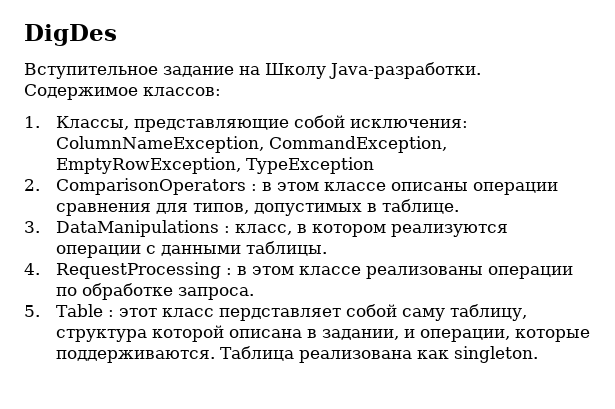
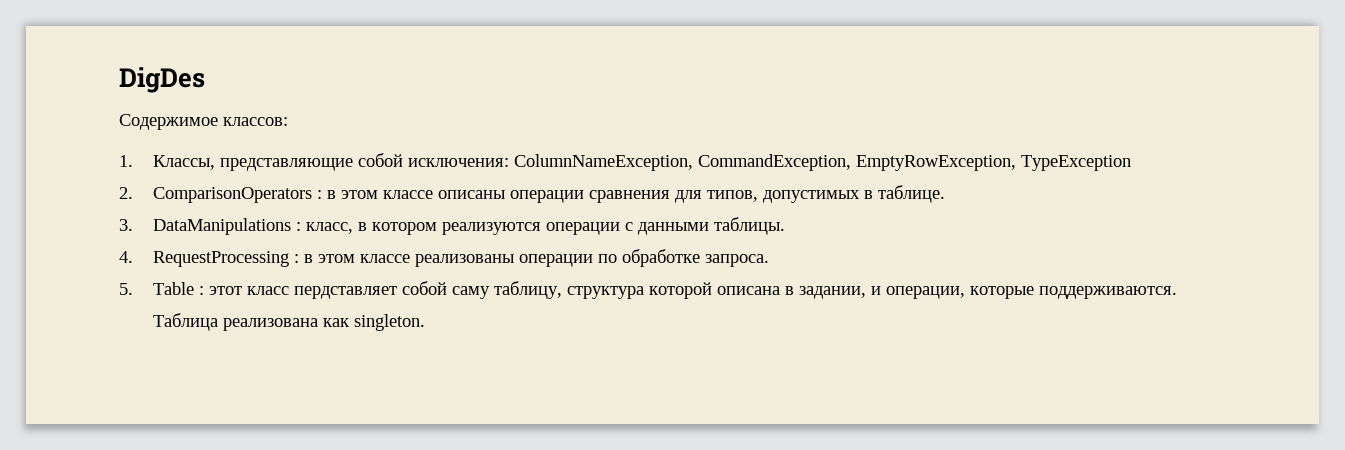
- Вступительное задание на Школу Java-разработки.

